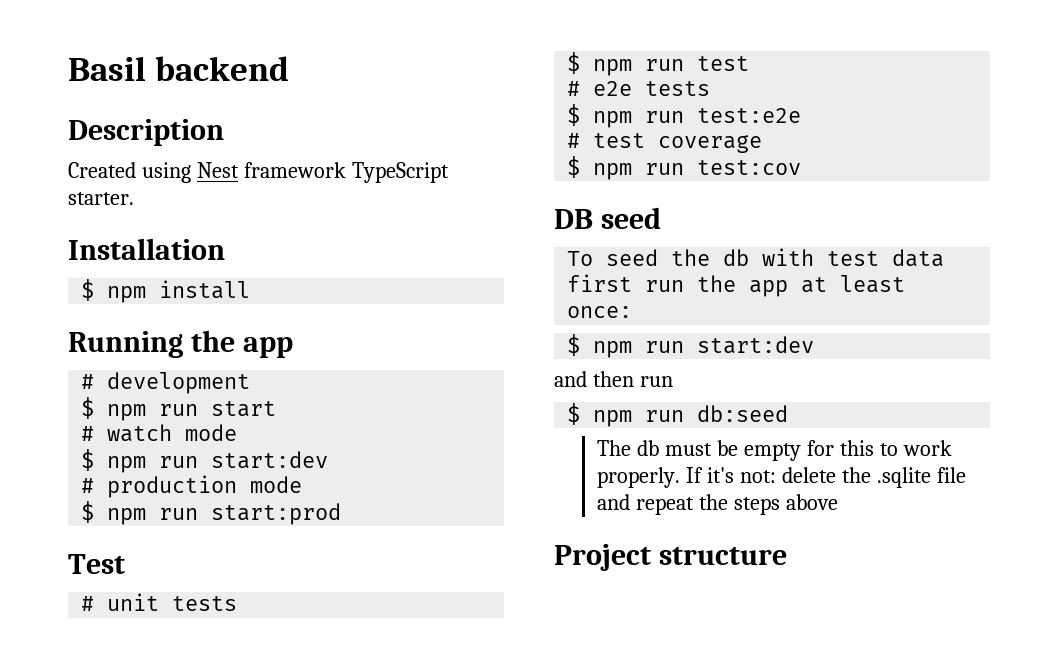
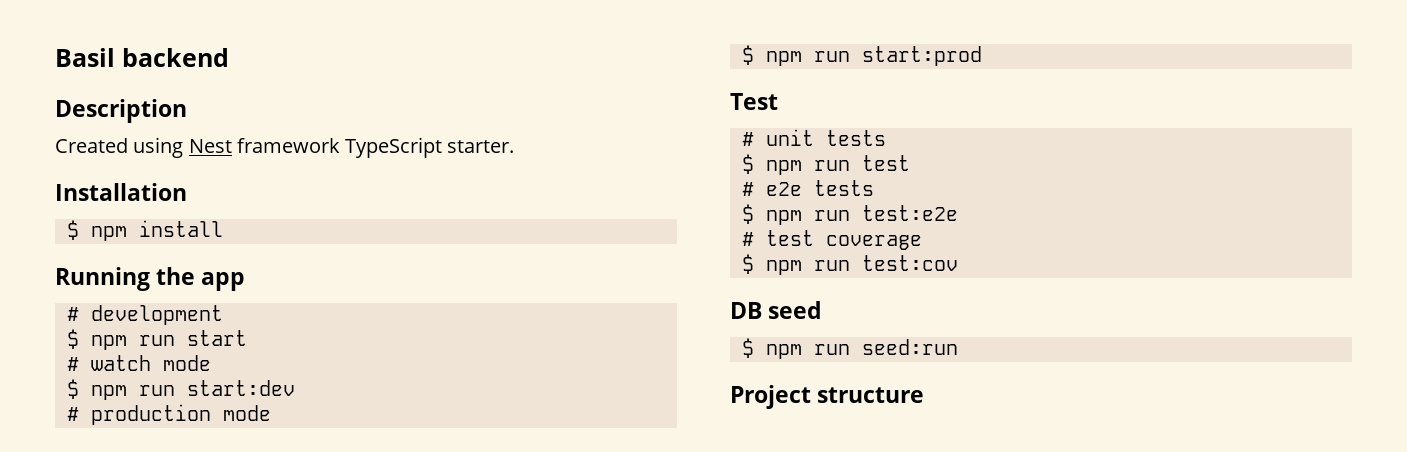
- To seed the db with test data first run the app at least once:
- $ npm run start:dev
- and then run
- $ npm run db:seed
- The db must be empty for this to work properly. If it's not: delete the .sqlite file and repeat the steps above
+ $ npm run seed:run

